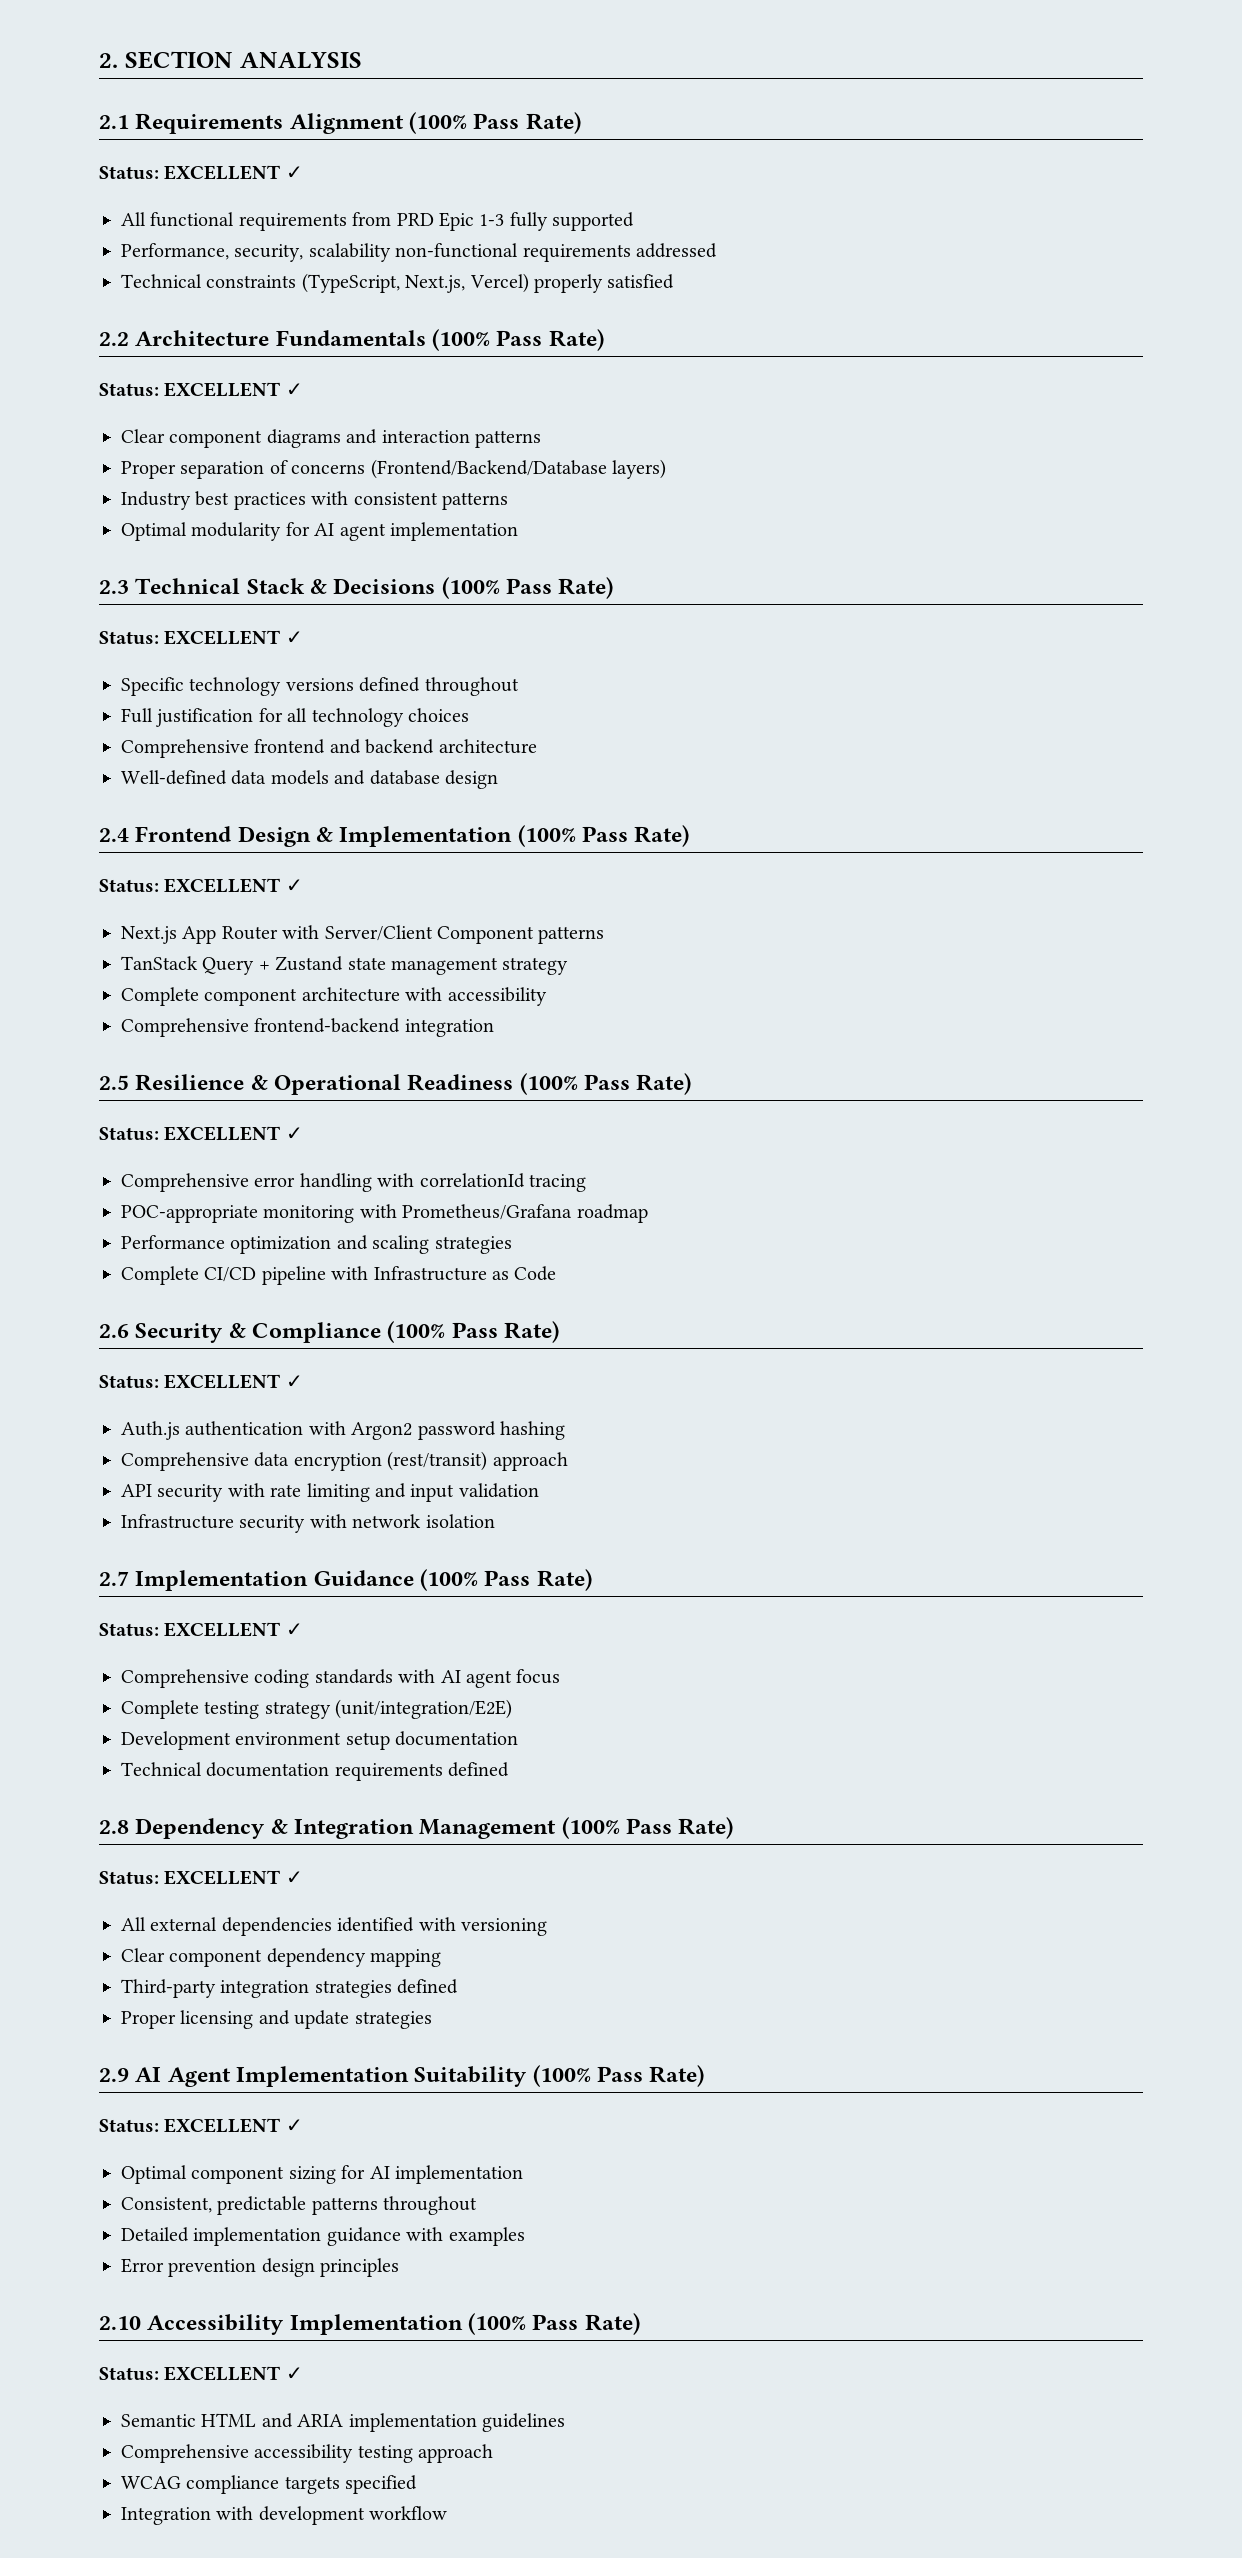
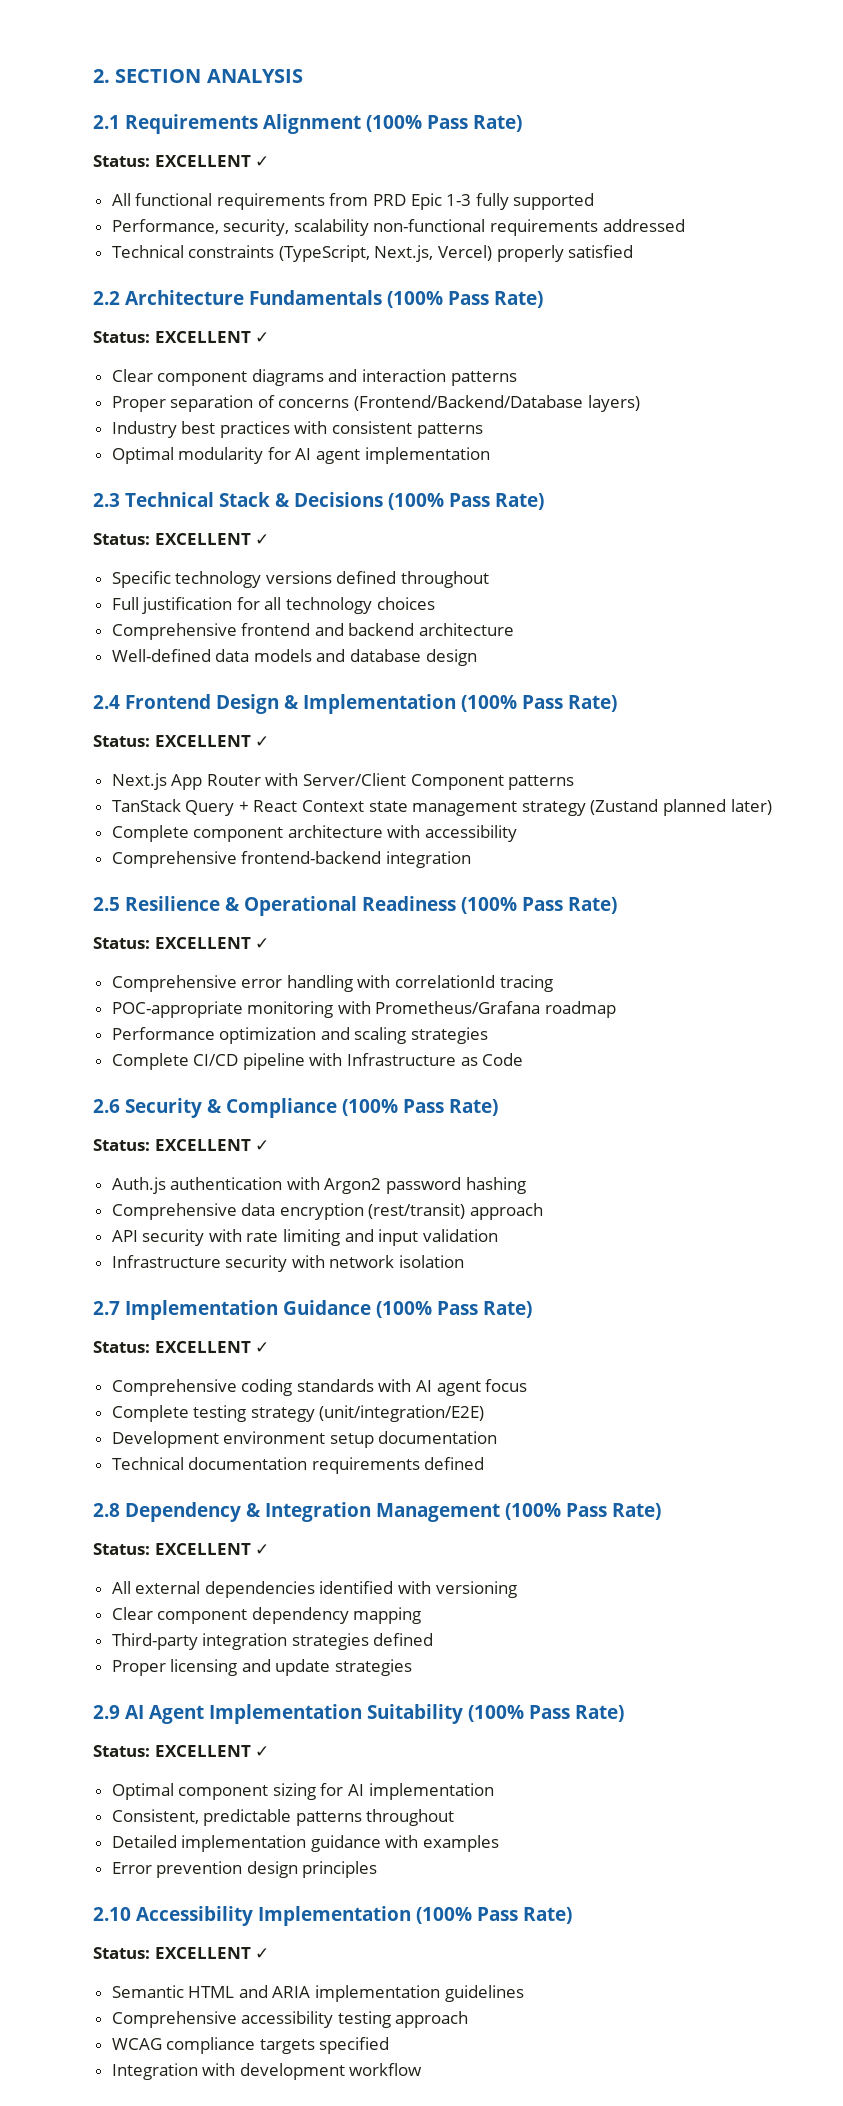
- TanStack Query + Zustand state management strategy
+ TanStack Query + React Context state management strategy (Zustand planned later)

